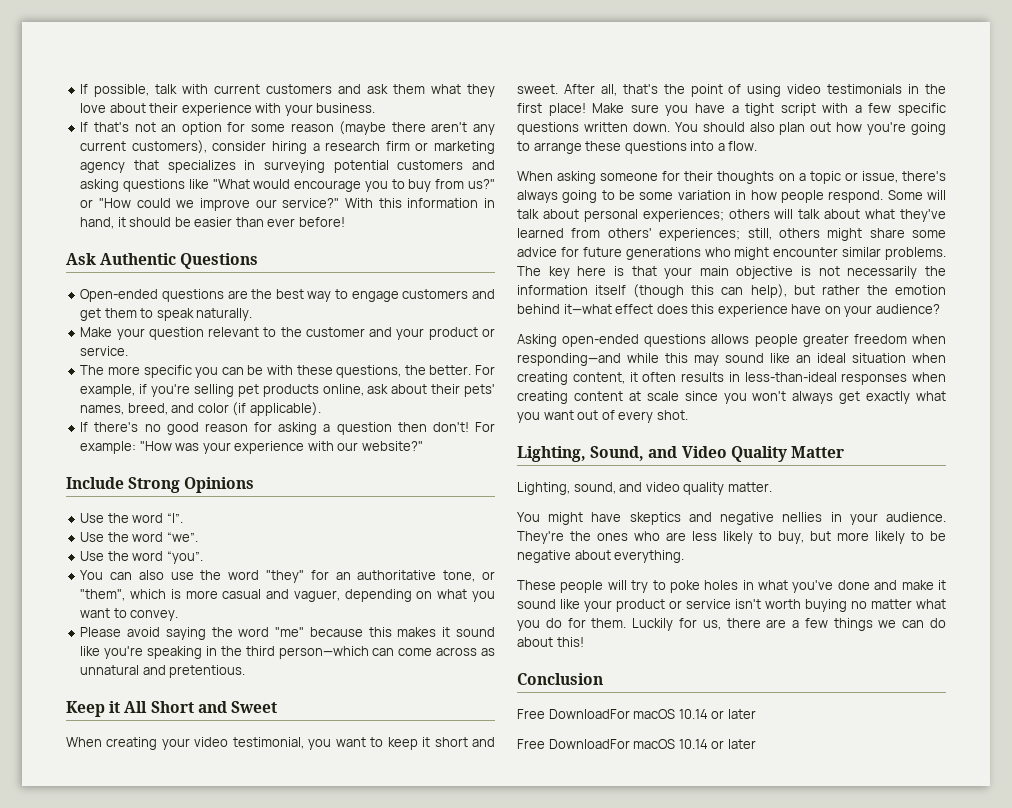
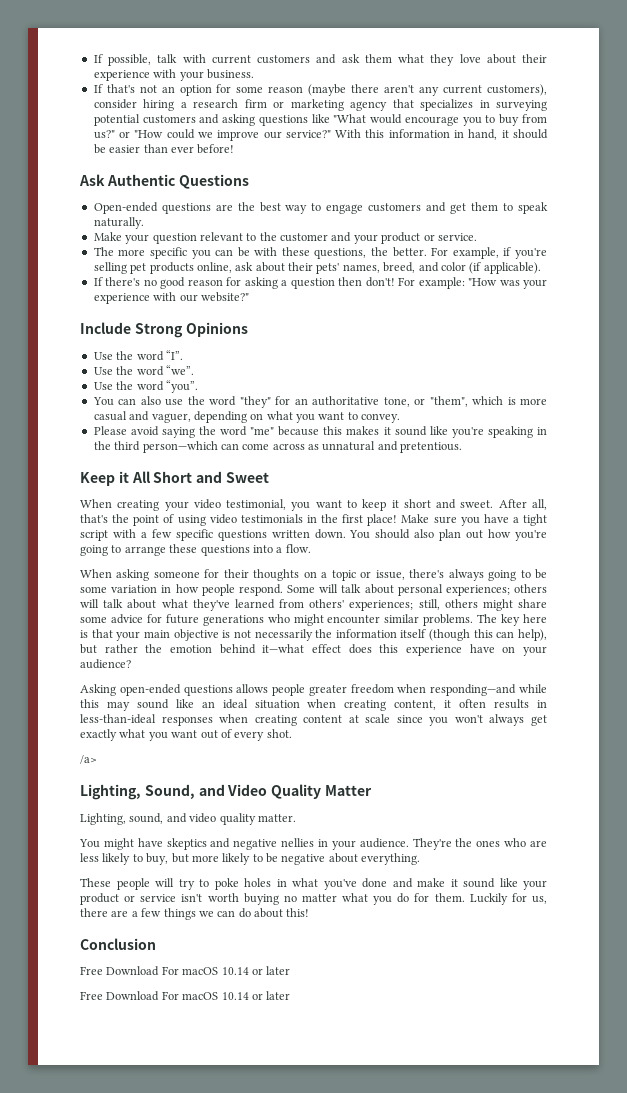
+ /a>
  Conclusion
- Free DownloadFor macOS 10.14 or later
- Free DownloadFor macOS 10.14 or later
+ Free Download For macOS 10.14 or later
+ Free Download For macOS 10.14 or later

